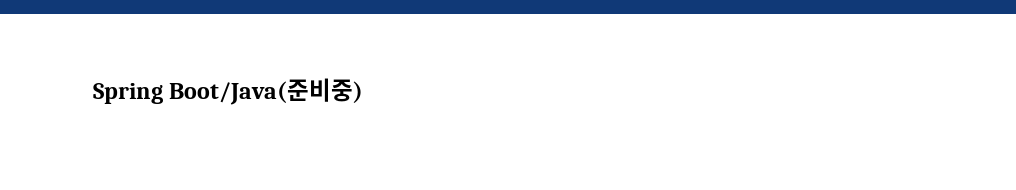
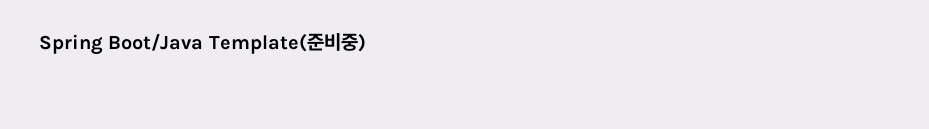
- Spring Boot/Java(준비중)
+ Spring Boot/Java Template(준비중)

